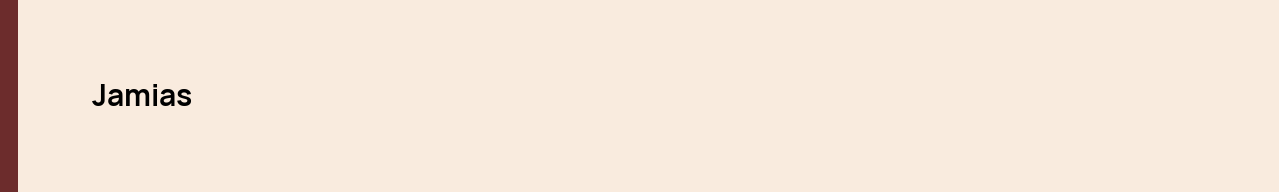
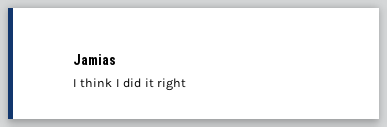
+ I think I did it right

